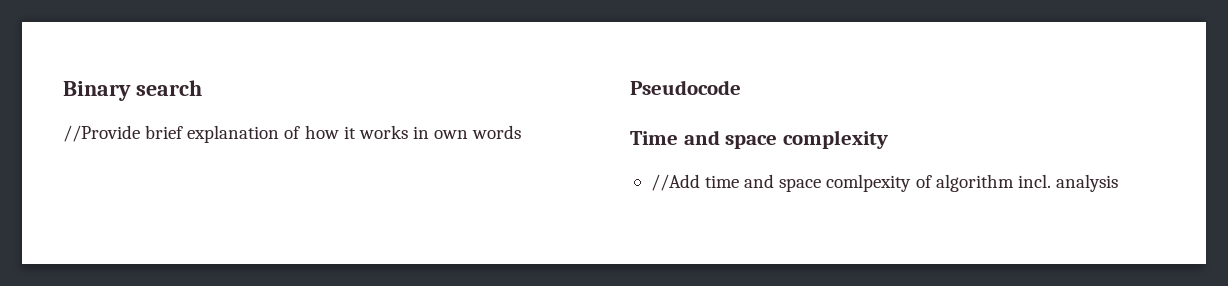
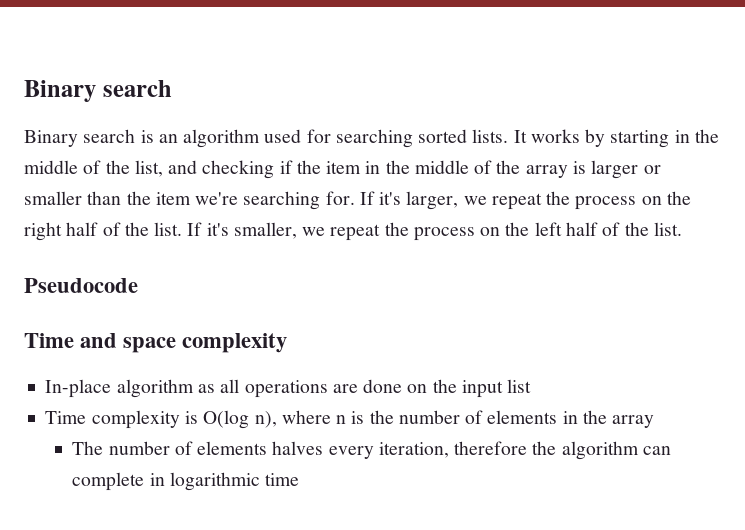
- //Provide brief explanation of how it works in own words
+ Binary search is an algorithm used for searching sorted lists. It works by starting in the middle of the list, and checking if the item in the middle of the array is larger or smaller than the item we're searching for. If it's larger, we repeat the process on the right half of the list. If it's smaller, we repeat the process on the left half of the list.
- //Add time and space comlpexity of algorithm incl. analysis
+ In-place algorithm as all operations are done on the input list
+ Time complexity is O(log n), where n is the number of elements in the array
+ The number of elements halves every iteration, therefore the algorithm can complete in logarithmic time

